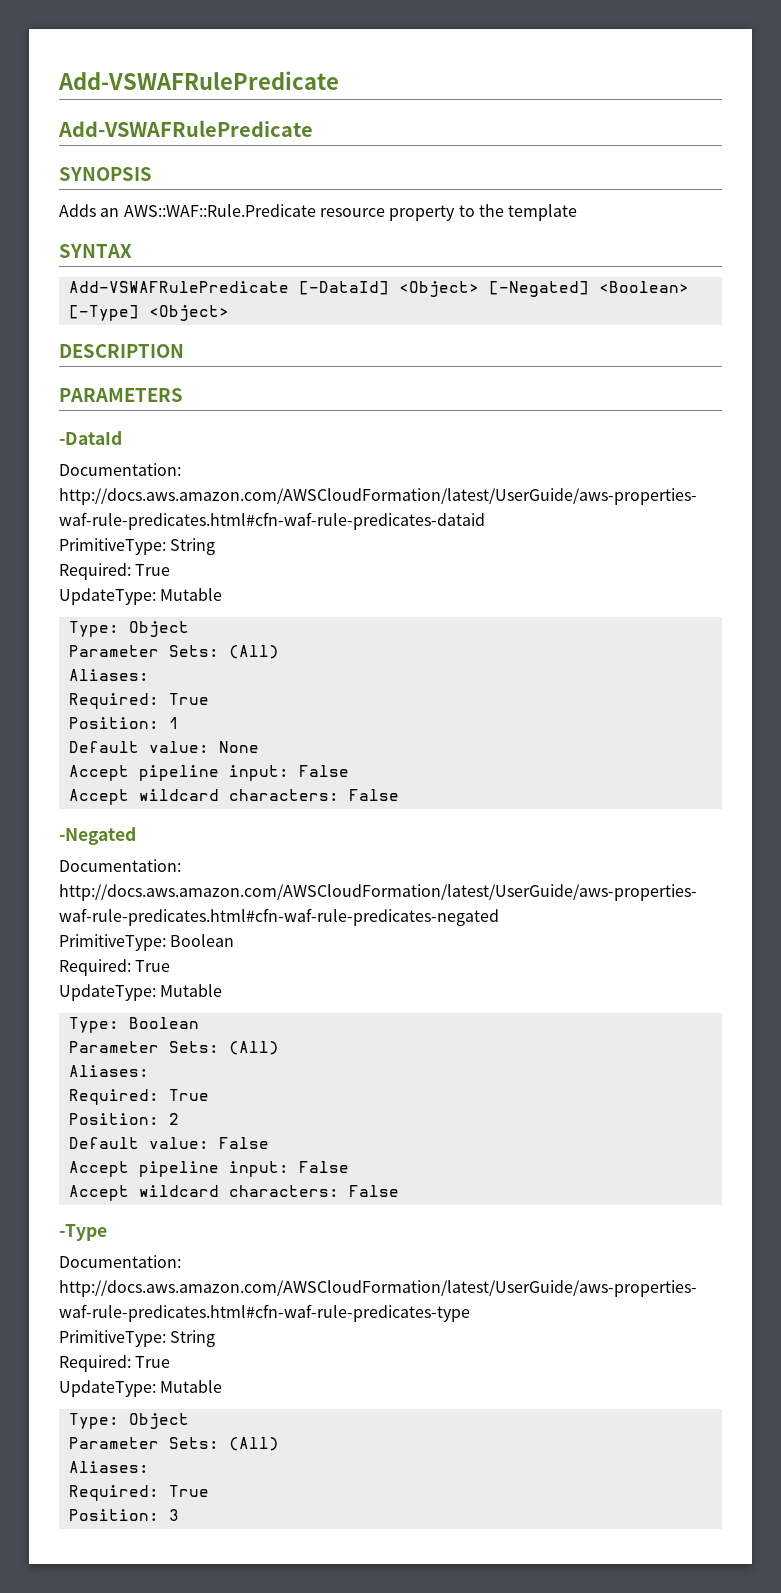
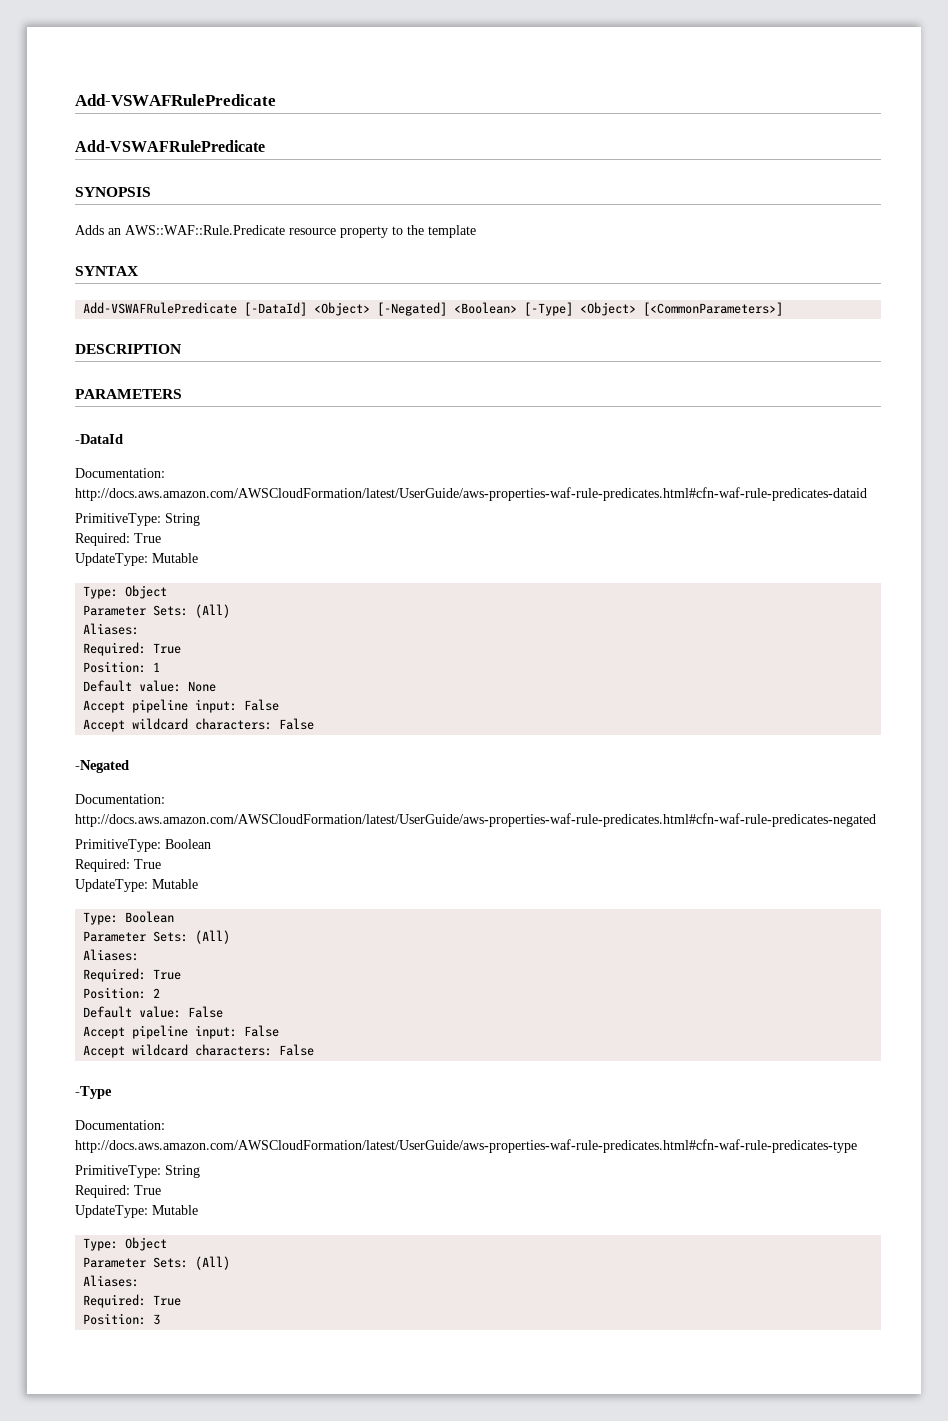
- Add-VSWAFRulePredicate [-DataId] <Object> [-Negated] <Boolean> [-Type] <Object>
+ Add-VSWAFRulePredicate [-DataId] <Object> [-Negated] <Boolean> [-Type] <Object> [<CommonParameters>]

